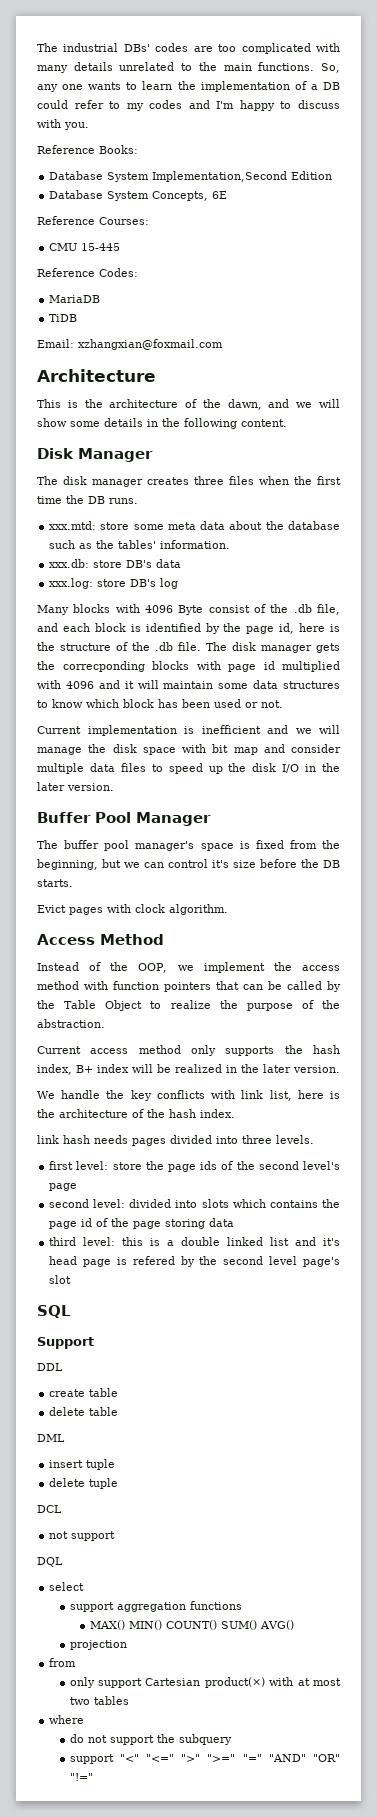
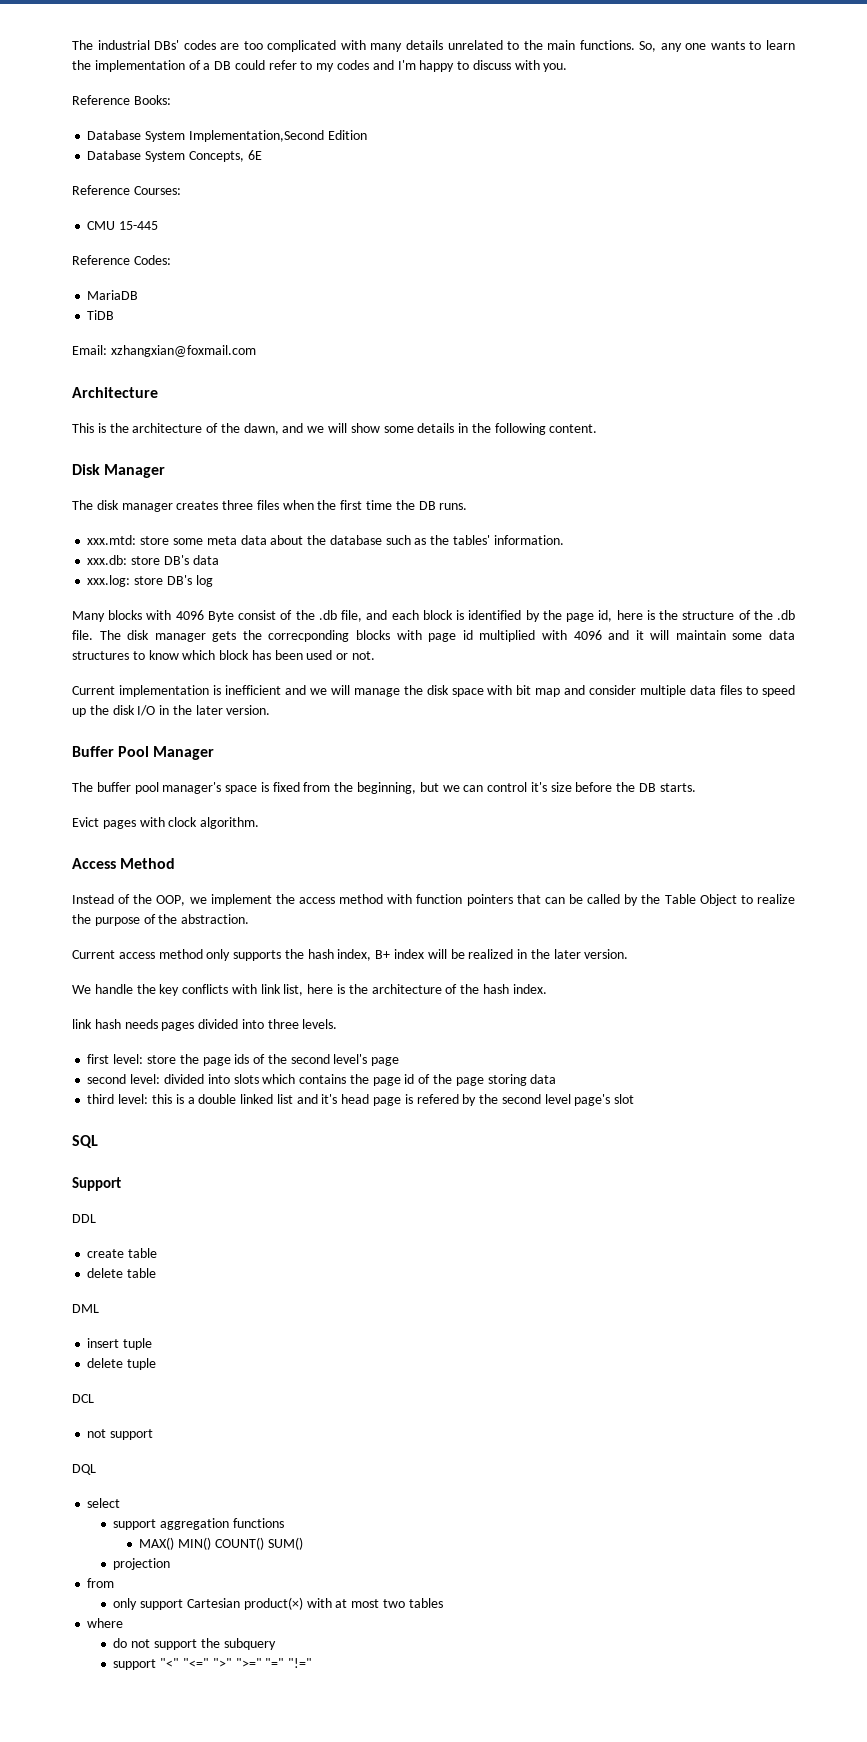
- MAX() MIN() COUNT() SUM() AVG()
+ MAX() MIN() COUNT() SUM()
- support "<" "<=" ">" ">=" "=" "AND" "OR" "!="
+ support "<" "<=" ">" ">=" "=" "!="

